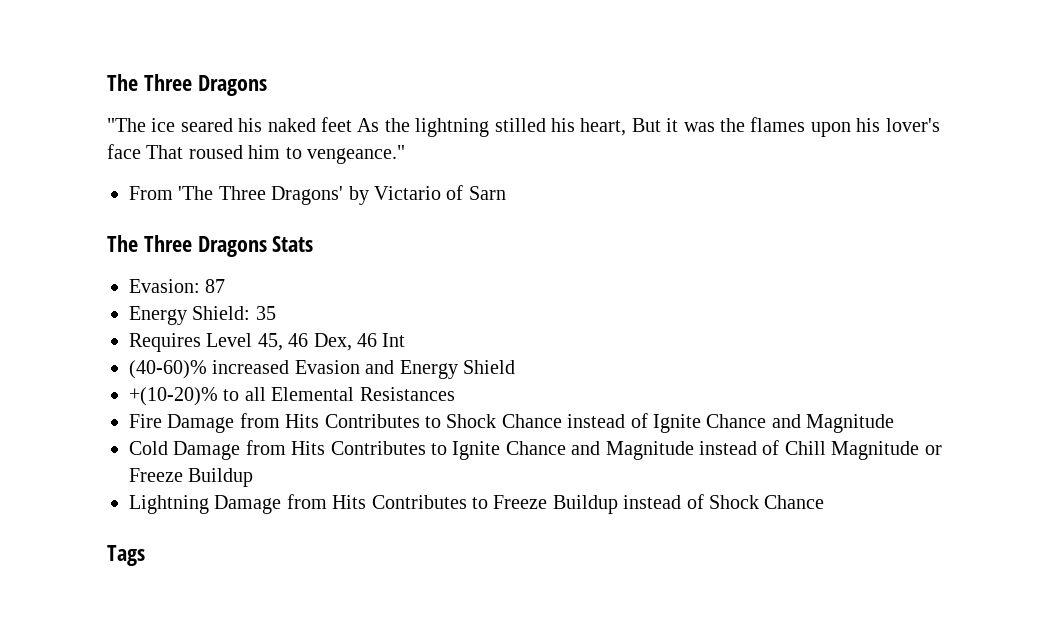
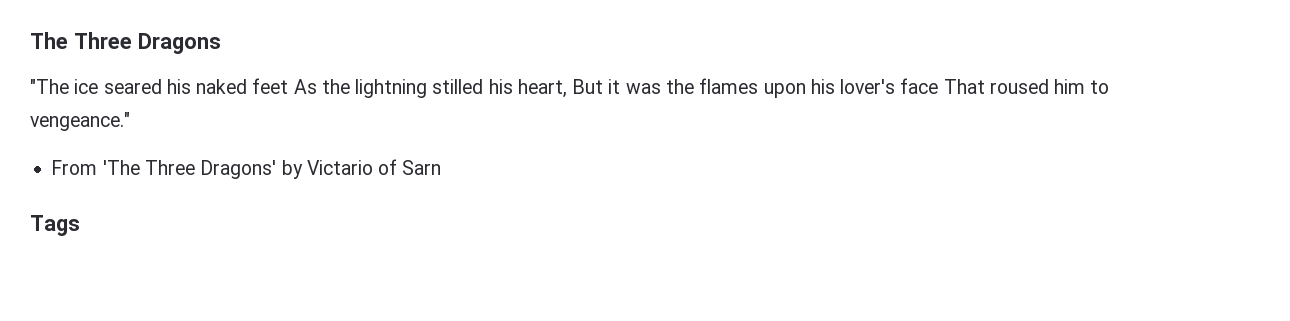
- The Three Dragons Stats
- Evasion: 87
- Energy Shield: 35
- Requires Level 45, 46 Dex, 46 Int
- (40-60)% increased Evasion and Energy Shield
- +(10-20)% to all Elemental Resistances
- Fire Damage from Hits Contributes to Shock Chance instead of Ignite Chance and Magnitude
- Cold Damage from Hits Contributes to Ignite Chance and Magnitude instead of Chill Magnitude or Freeze Buildup
- Lightning Damage from Hits Contributes to Freeze Buildup instead of Shock Chance

